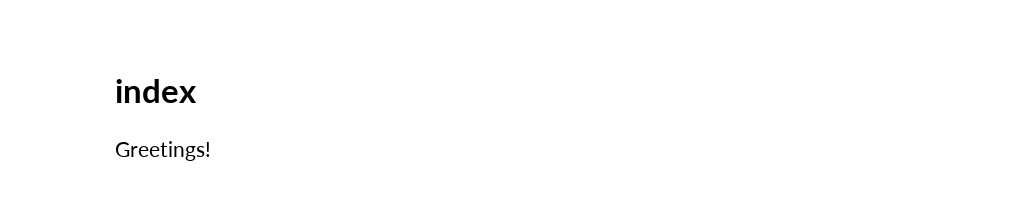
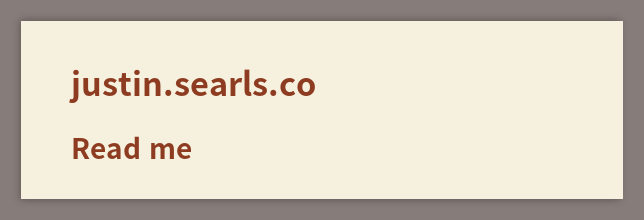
- index
- Greetings!
+ justin.searls.co
+ Read me

